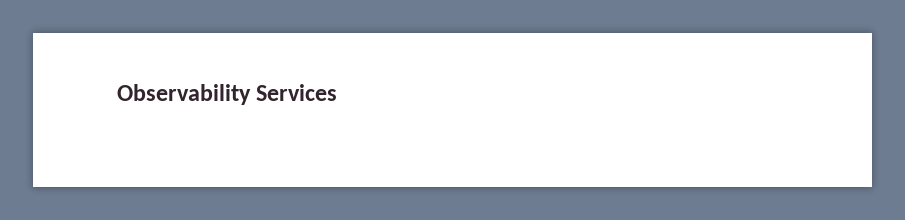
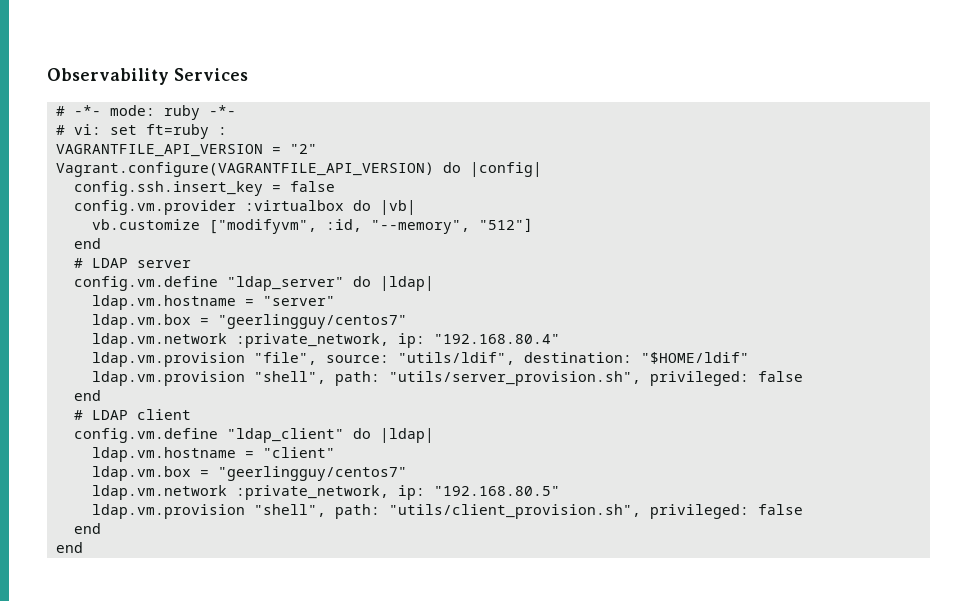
+ # -*- mode: ruby -*-
+ # vi: set ft=ruby :
+ VAGRANTFILE_API_VERSION = "2"
+ Vagrant.configure(VAGRANTFILE_API_VERSION) do |config|
+ config.ssh.insert_key = false
+ config.vm.provider :virtualbox do |vb|
+ vb.customize ["modifyvm", :id, "--memory", "512"]
+ end
+ # LDAP server
+ config.vm.define "ldap_server" do |ldap|
+ ldap.vm.hostname = "server"
+ ldap.vm.box = "geerlingguy/centos7"
+ ldap.vm.network :private_network, ip: "192.168.80.4"
+ ldap.vm.provision "file", source: "utils/ldif", destination: "$HOME/ldif"
+ ldap.vm.provision "shell", path: "utils/server_provision.sh", privileged: false
+ end
+ # LDAP client
+ config.vm.define "ldap_client" do |ldap|
+ ldap.vm.hostname = "client"
+ ldap.vm.box = "geerlingguy/centos7"
+ ldap.vm.network :private_network, ip: "192.168.80.5"
+ ldap.vm.provision "shell", path: "utils/client_provision.sh", privileged: false
+ end
+ end

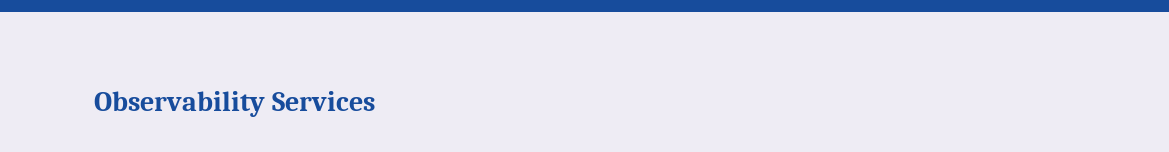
- # -*- mode: ruby -*-
- # vi: set ft=ruby :
- VAGRANTFILE_API_VERSION = "2"
- Vagrant.configure(VAGRANTFILE_API_VERSION) do |config|
- config.ssh.insert_key = false
- config.vm.provider :virtualbox do |vb|
- vb.customize ["modifyvm", :id, "--memory", "512"]
- end
- # LDAP server
- config.vm.define "ldap_server" do |ldap|
- ldap.vm.hostname = "server"
- ldap.vm.box = "geerlingguy/centos7"
- ldap.vm.network :private_network, ip: "192.168.80.4"
- ldap.vm.provision "file", source: "utils/ldif", destination: "$HOME/ldif"
- ldap.vm.provision "shell", path: "utils/server_provision.sh", privileged: false
- end
- # LDAP client
- config.vm.define "ldap_client" do |ldap|
- ldap.vm.hostname = "client"
- ldap.vm.box = "geerlingguy/centos7"
- ldap.vm.network :private_network, ip: "192.168.80.5"
- ldap.vm.provision "shell", path: "utils/client_provision.sh", privileged: false
- end
- end

